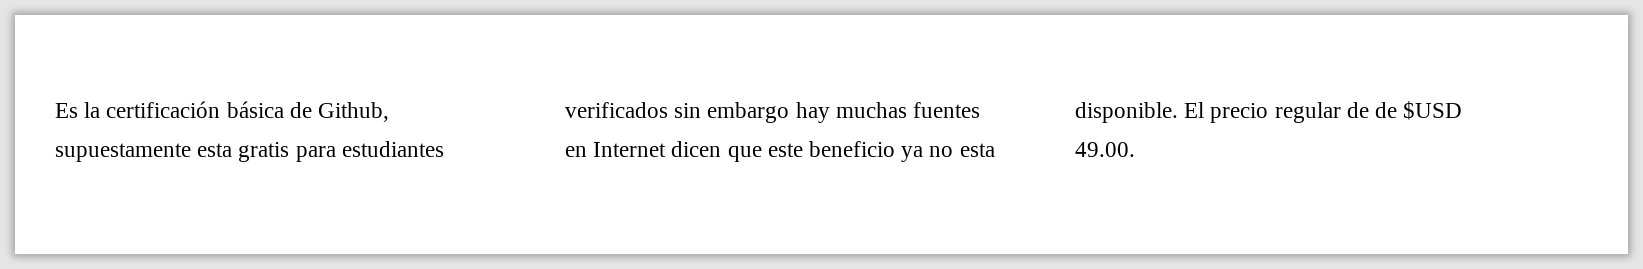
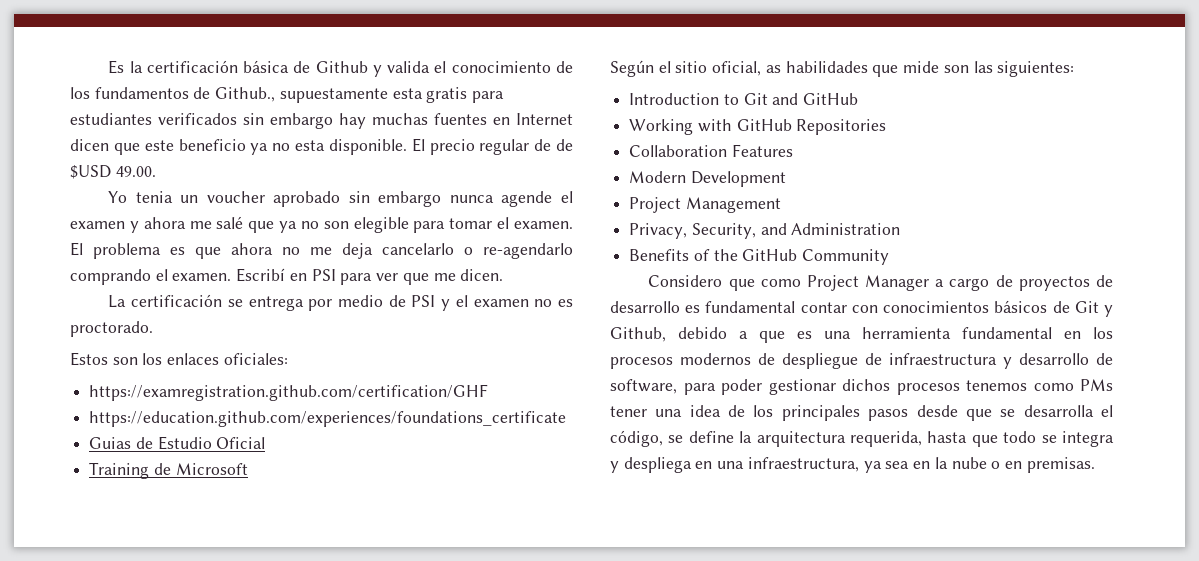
- Es la certificación básica de Github, supuestamente esta gratis para estudiantes verificados sin embargo hay muchas fuentes en Internet dicen que este beneficio ya no esta disponible.
+ Es la certificación básica de Github y valida el conocimiento de los fundamentos de Github., supuestamente esta gratis para estudiantes verificados sin embargo hay muchas fuentes en Internet dicen que este beneficio ya no esta disponible.
+ Yo tenia un voucher aprobado sin embargo nunca agende el examen y ahora me salé que ya no son elegible para tomar el examen. El problema es que ahora no me deja cancelarlo o re-agendarlo comprando el examen. Escribí en PSI para ver que me dicen.
+ La certificación se entrega por medio de PSI y el examen no es proctorado.
+ Estos son los enlaces oficiales:
+ https://examregistration.github.com/certification/GHF
+ https://education.github.com/experiences/foundations_certificate
+ Guias de Estudio Oficial
+ Training de Microsoft
+ Según el sitio oficial, as habilidades que mide son las siguientes:
+ Introduction to Git and GitHub
+ Working with GitHub Repositories
+ Collaboration Features
+ Modern Development
+ Project Management
+ Privacy, Security, and Administration
+ Benefits of the GitHub Community
+ Considero que como Project Manager a cargo de proyectos de desarrollo es fundamental contar con conocimientos básicos de Git y Github, debido a que es una herramienta fundamental en los procesos modernos de despliegue de infraestructura y desarrollo de software, para poder gestionar dichos procesos tenemos como PMs tener una idea de los principales pasos desde que se desarrolla el código, se define la arquitectura requerida, hasta que todo se integra y despliega en una infraestructura, ya sea en la nube o en premisas.

